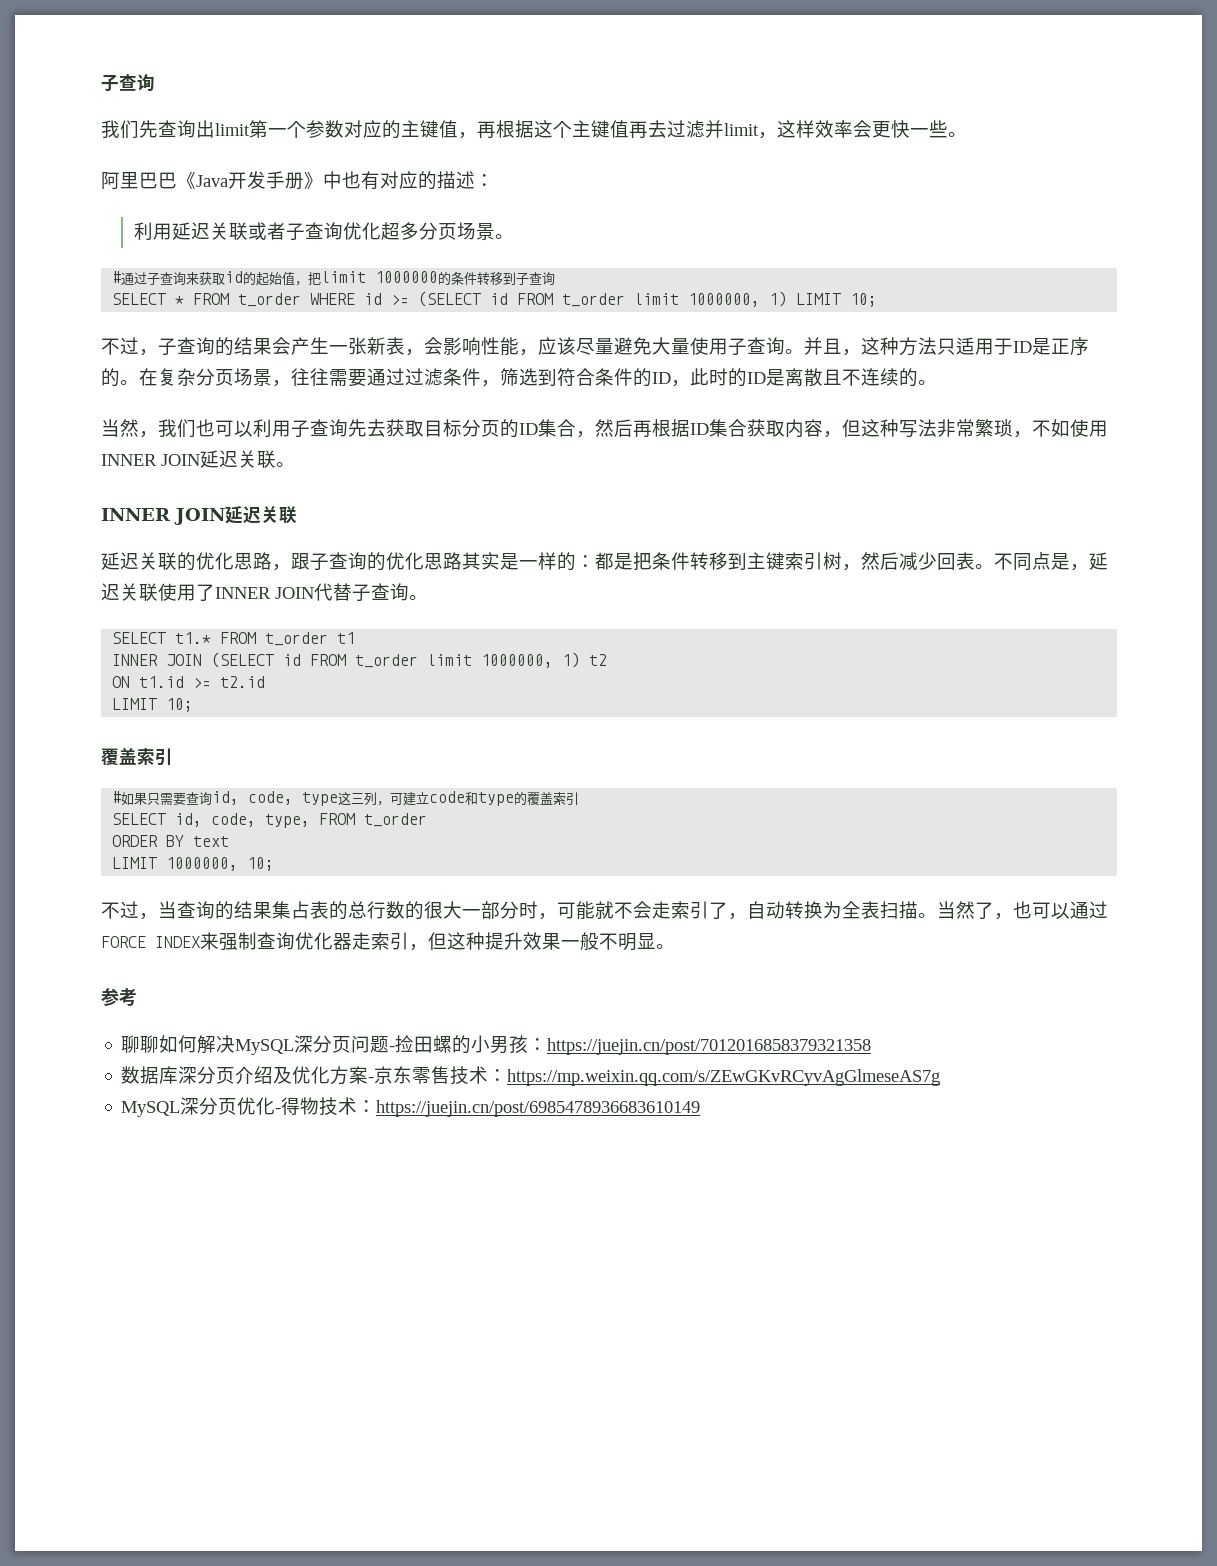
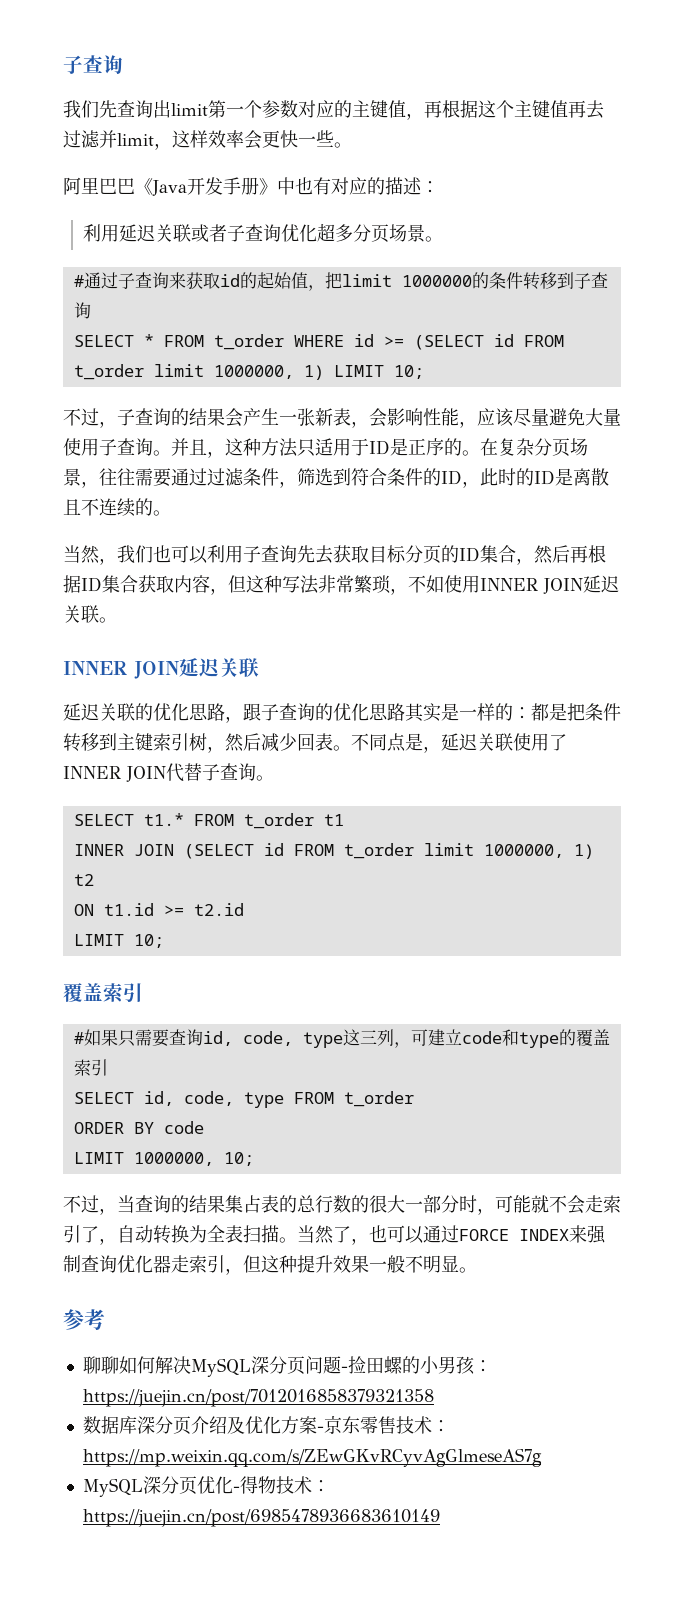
- SELECT id, code, type, FROM t_order
+ SELECT id, code, type FROM t_order
- ORDER BY text
+ ORDER BY code

